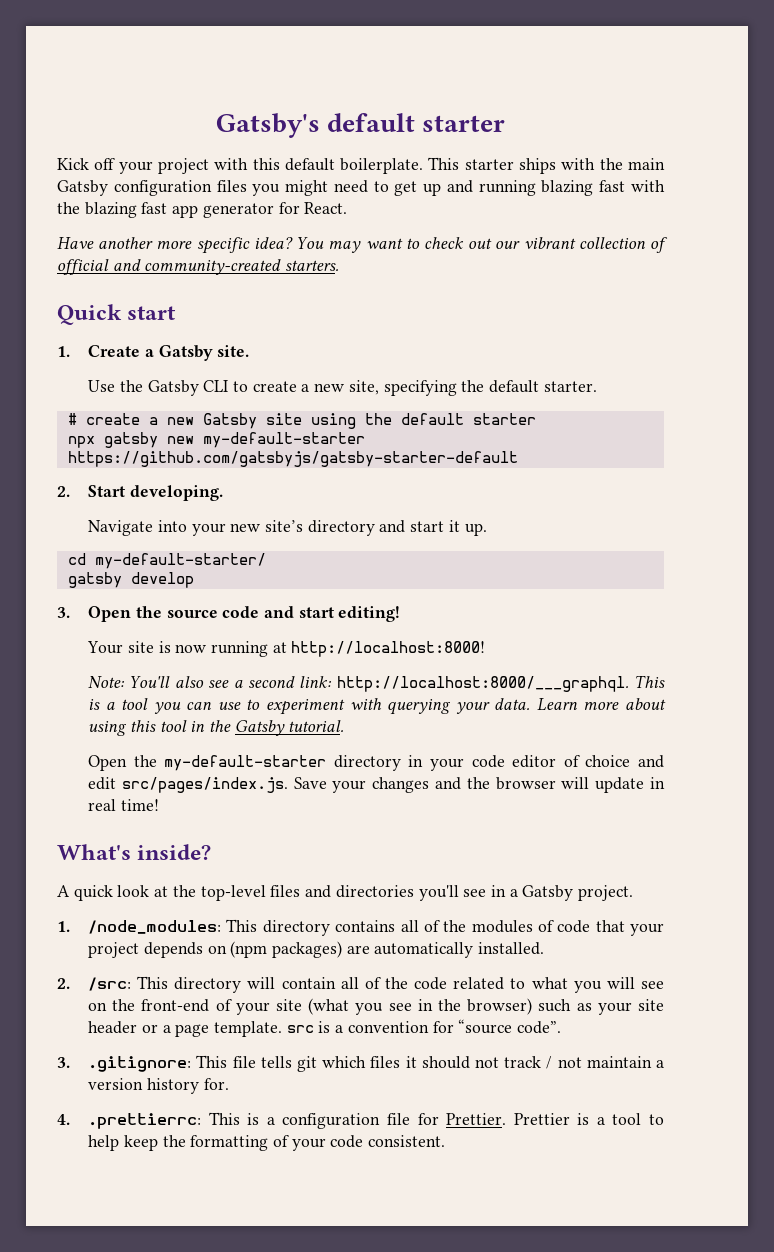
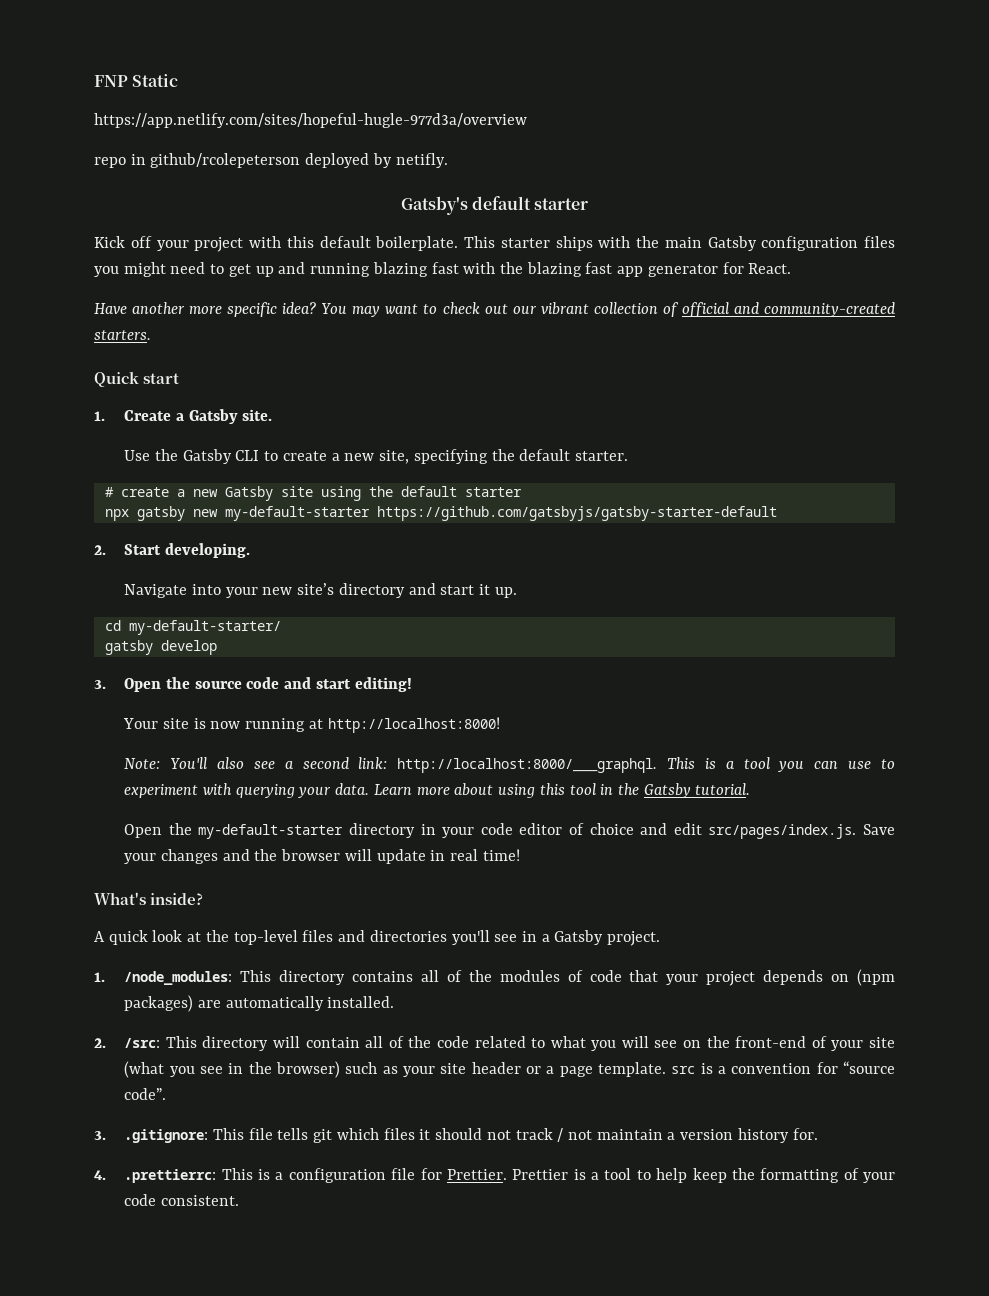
+ FNP Static
+ https://app.netlify.com/sites/hopeful-hugle-977d3a/overview
+ repo in github/rcolepeterson deployed by netifly.

